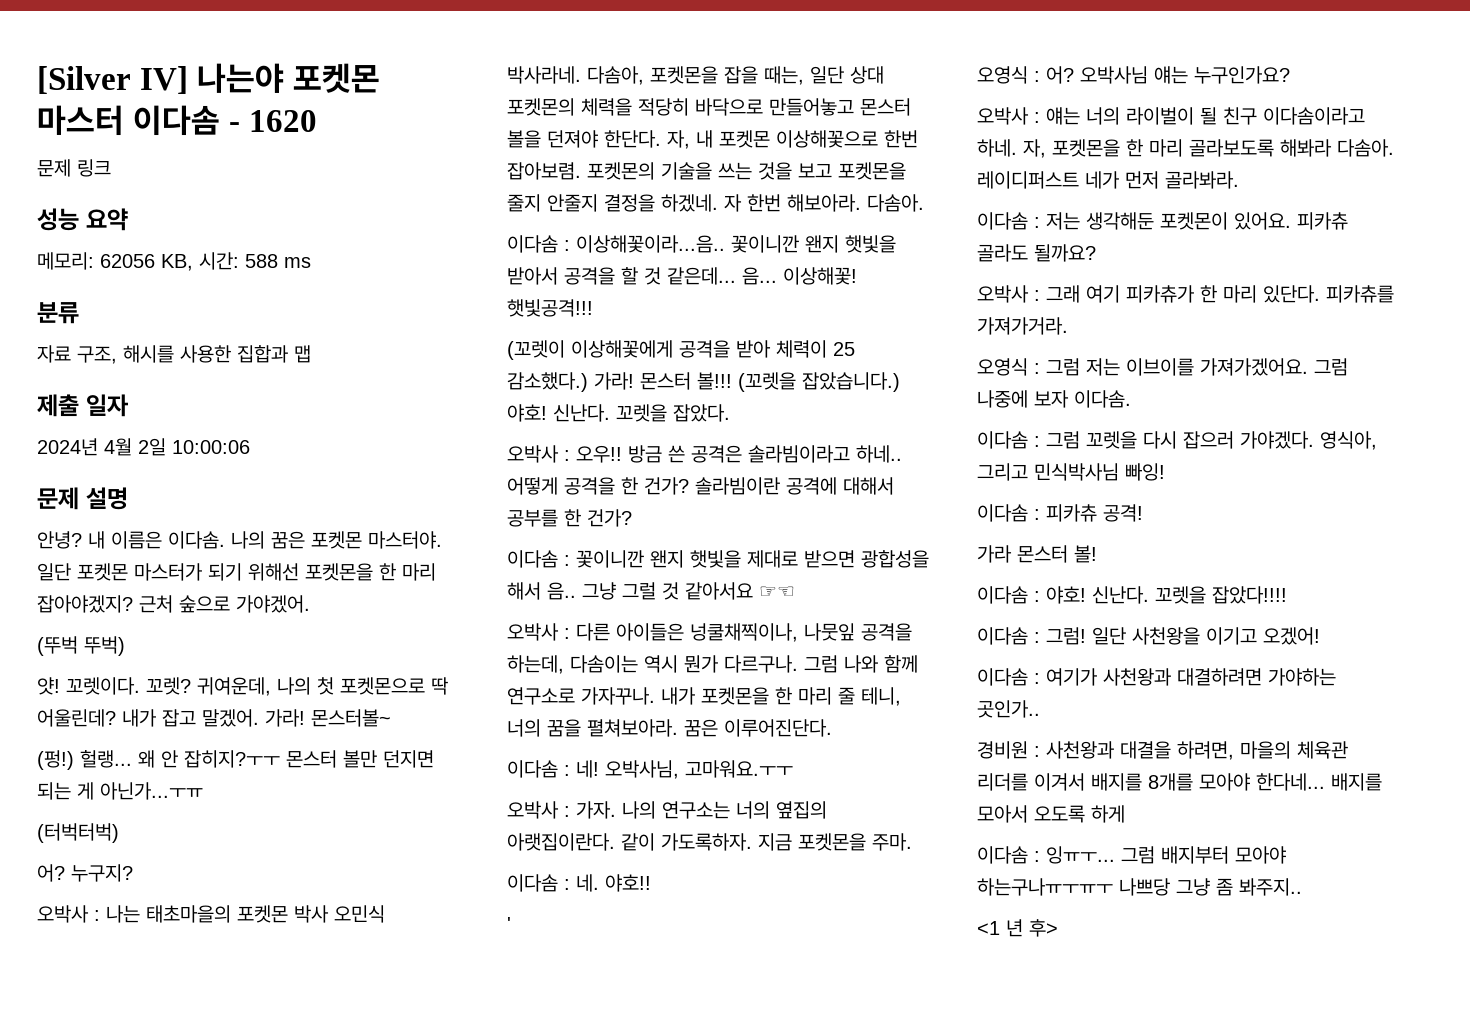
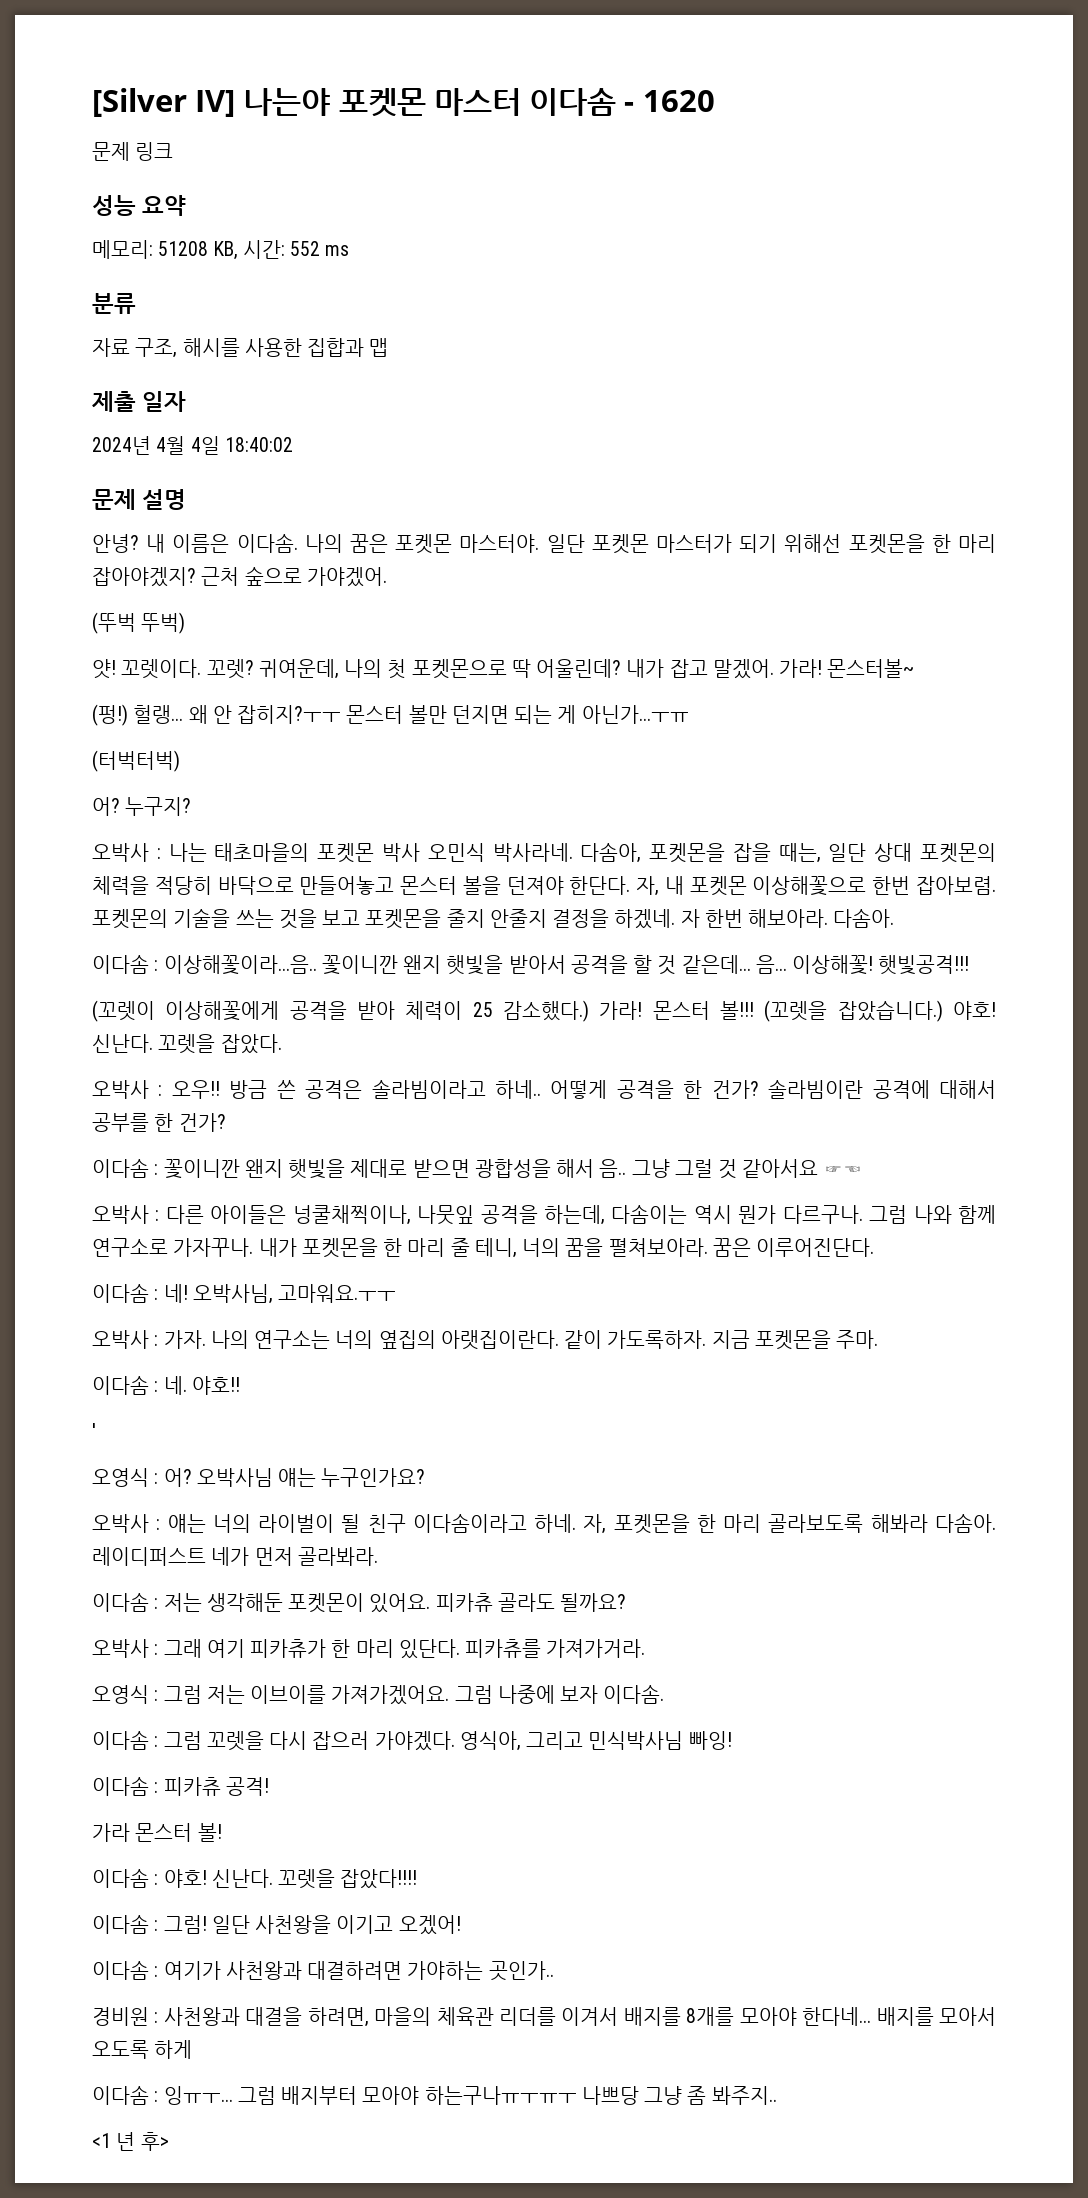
- 메모리: 62056 KB, 시간: 588 ms
+ 메모리: 51208 KB, 시간: 552 ms
- 2024년 4월 2일 10:00:06
+ 2024년 4월 4일 18:40:02

